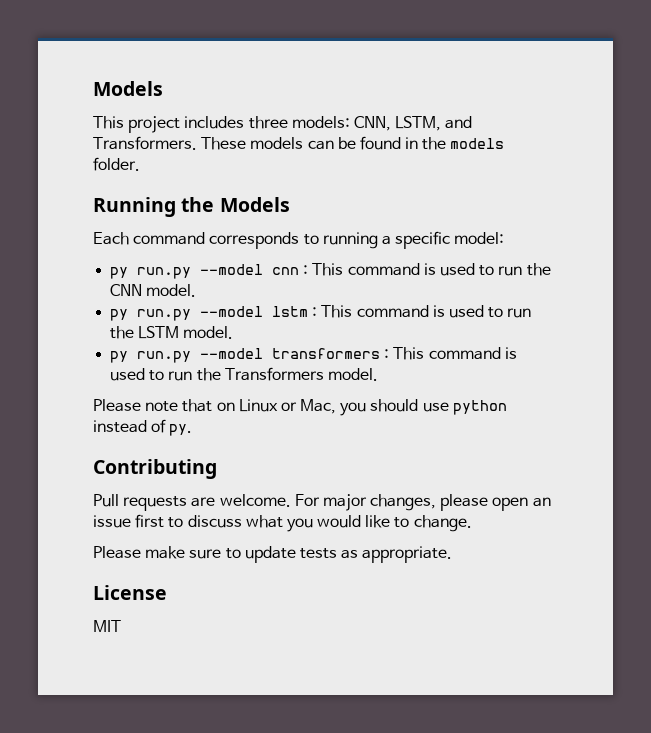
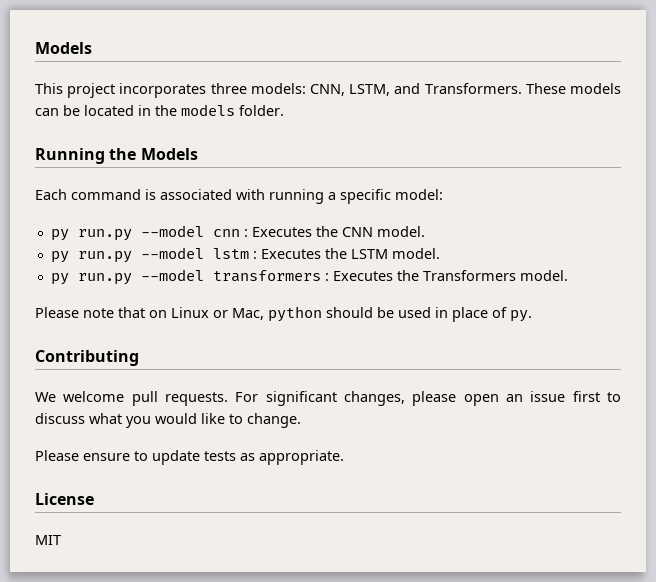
- This project includes three models: CNN, LSTM, and Transformers.
+ This project incorporates three models: CNN, LSTM, and Transformers.
- These models can be found in the models folder.
+ These models can be located in the models folder.
- Each command corresponds to running a specific model:
+ Each command is associated with running a specific model:
- py run.py --model cnn : This command is used to run the CNN model.
+ py run.py --model cnn : Executes the CNN model.
- py run.py --model lstm : This command is used to run the LSTM model.
+ py run.py --model lstm : Executes the LSTM model.
- py run.py --model transformers : This command is used to run the Transformers model.
+ py run.py --model transformers : Executes the Transformers model.
- Please note that on Linux or Mac, you should use python instead of py.
+ Please note that on Linux or Mac, python should be used in place of py.
  Contributing
- Pull requests are welcome. For major changes, please open an issue first to discuss what you would like to change.
+ We welcome pull requests. For significant changes, please open an issue first to discuss what you would like to change.
- Please make sure to update tests as appropriate.
+ Please ensure to update tests as appropriate.

